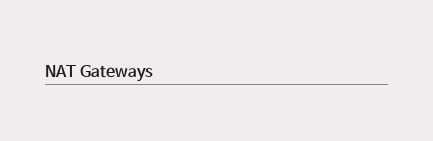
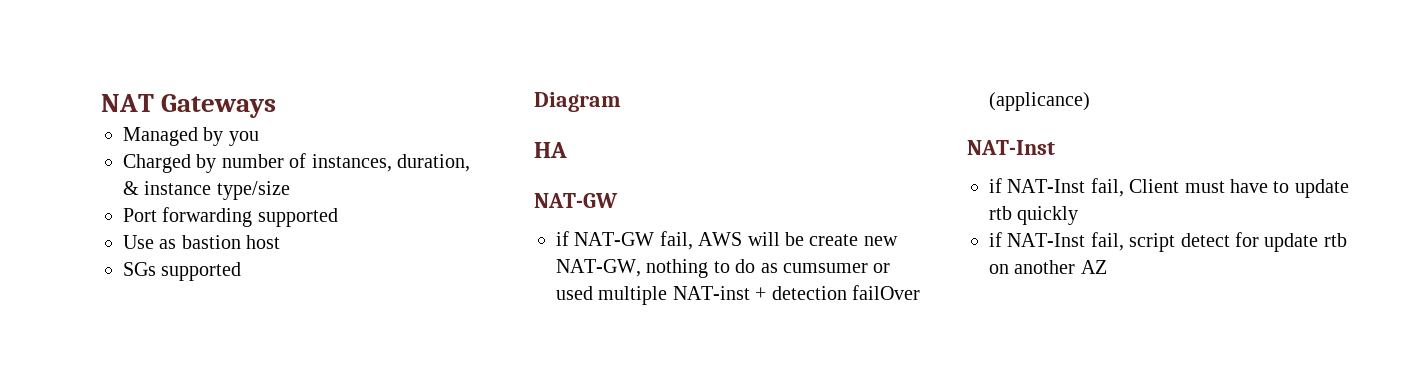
+ Managed by you
+ Charged by number of instances, duration, & instance type/size
+ Port forwarding supported
+ Use as bastion host
+ SGs supported
+ Diagram
+ HA
+ NAT-GW
+ if NAT-GW fail, AWS will be create new NAT-GW, nothing to do as cumsumer or used multiple NAT-inst + detection failOver (applicance)
+ NAT-Inst
+ if NAT-Inst fail, Client must have to update rtb quickly
+ if NAT-Inst fail, script detect for update rtb on another AZ

